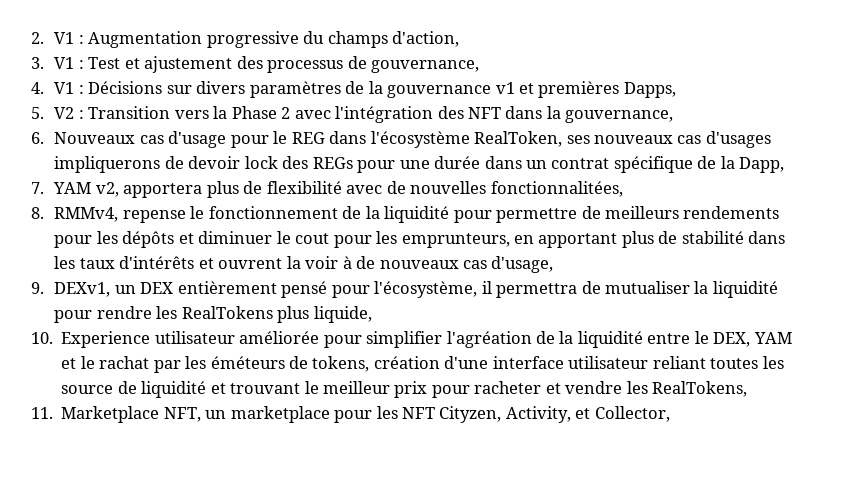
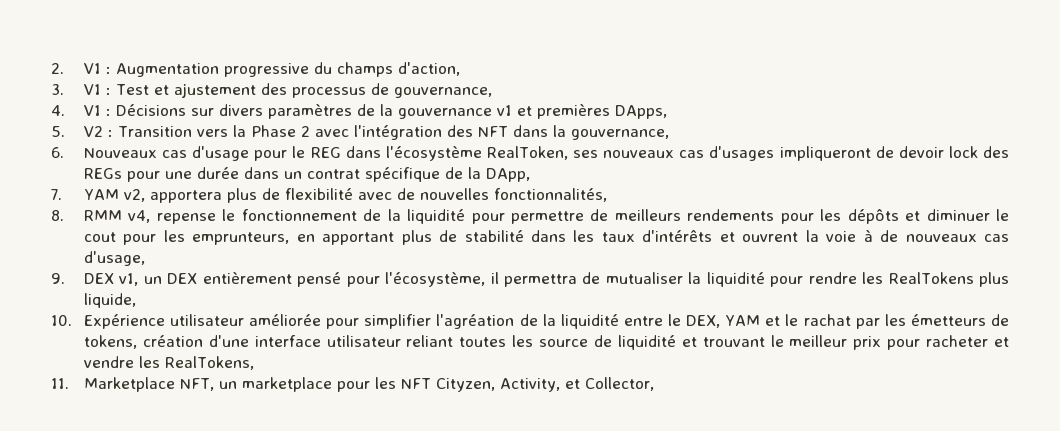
- 4. V1 : Décisions sur divers paramètres de la gouvernance v1 et premières Dapps,
+ 4. V1 : Décisions sur divers paramètres de la gouvernance v1 et premières DApps,
- 6. Nouveaux cas d'usage pour le REG dans l'écosystème RealToken, ses nouveaux cas d'usages impliquerons de devoir lock des REGs pour une durée dans un contrat spécifique de la Dapp,
+ 6. Nouveaux cas d'usage pour le REG dans l'écosystème RealToken, ses nouveaux cas d'usages impliqueront de devoir lock des REGs pour une durée dans un contrat spécifique de la DApp,
- 7. YAM v2, apportera plus de flexibilité avec de nouvelles fonctionnalitées,
+ 7. YAM v2, apportera plus de flexibilité avec de nouvelles fonctionnalités,
- 8. RMMv4, repense le fonctionnement de la liquidité pour permettre de meilleurs rendements pour les dépôts et diminuer le cout pour les emprunteurs, en apportant plus de stabilité dans les taux d'intérêts et ouvrent la voir à de nouveaux cas d'usage,
+ 8. RMM v4, repense le fonctionnement de la liquidité pour permettre de meilleurs rendements pour les dépôts et diminuer le cout pour les emprunteurs, en apportant plus de stabilité dans les taux d'intérêts et ouvrent la voie à de nouveaux cas d'usage,
- 9. DEXv1, un DEX entièrement pensé pour l'écosystème, il permettra de mutualiser la liquidité pour rendre les RealTokens plus liquide,
+ 9. DEX v1, un DEX entièrement pensé pour l'écosystème, il permettra de mutualiser la liquidité pour rendre les RealTokens plus liquide,
- 10. Experience utilisateur améliorée pour simplifier l'agréation de la liquidité entre le DEX, YAM et le rachat par les éméteurs de tokens, création d'une interface utilisateur reliant toutes les source de liquidité et trouvant le meilleur prix pour racheter et vendre les RealTokens,
+ 10. Expérience utilisateur améliorée pour simplifier l'agréation de la liquidité entre le DEX, YAM et le rachat par les émetteurs de tokens, création d'une interface utilisateur reliant toutes les source de liquidité et trouvant le meilleur prix pour racheter et vendre les RealTokens,

